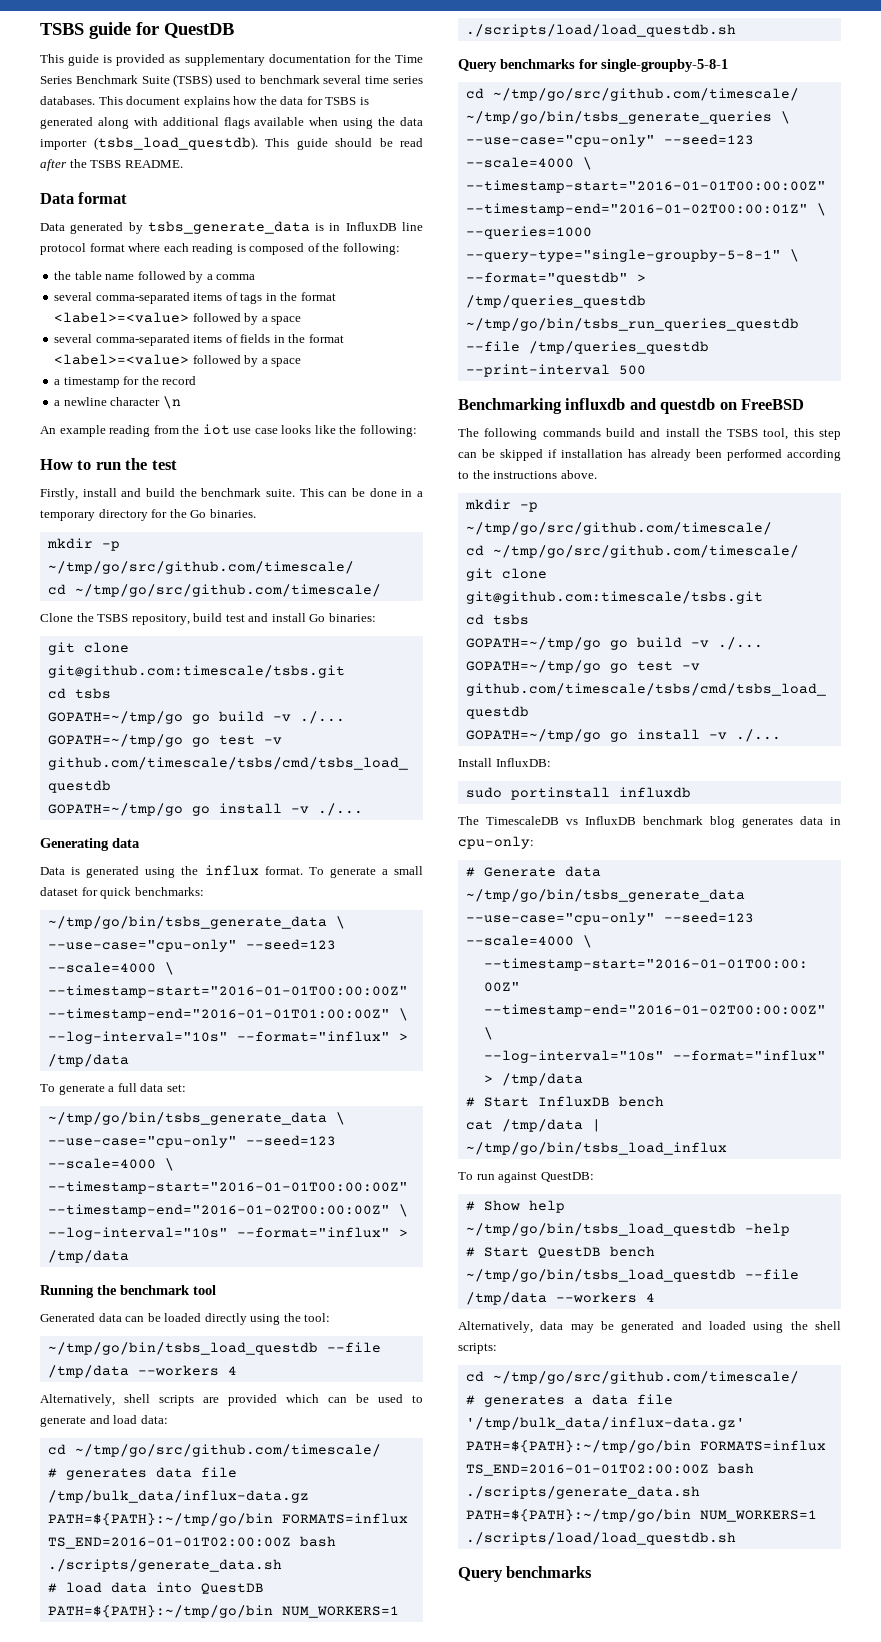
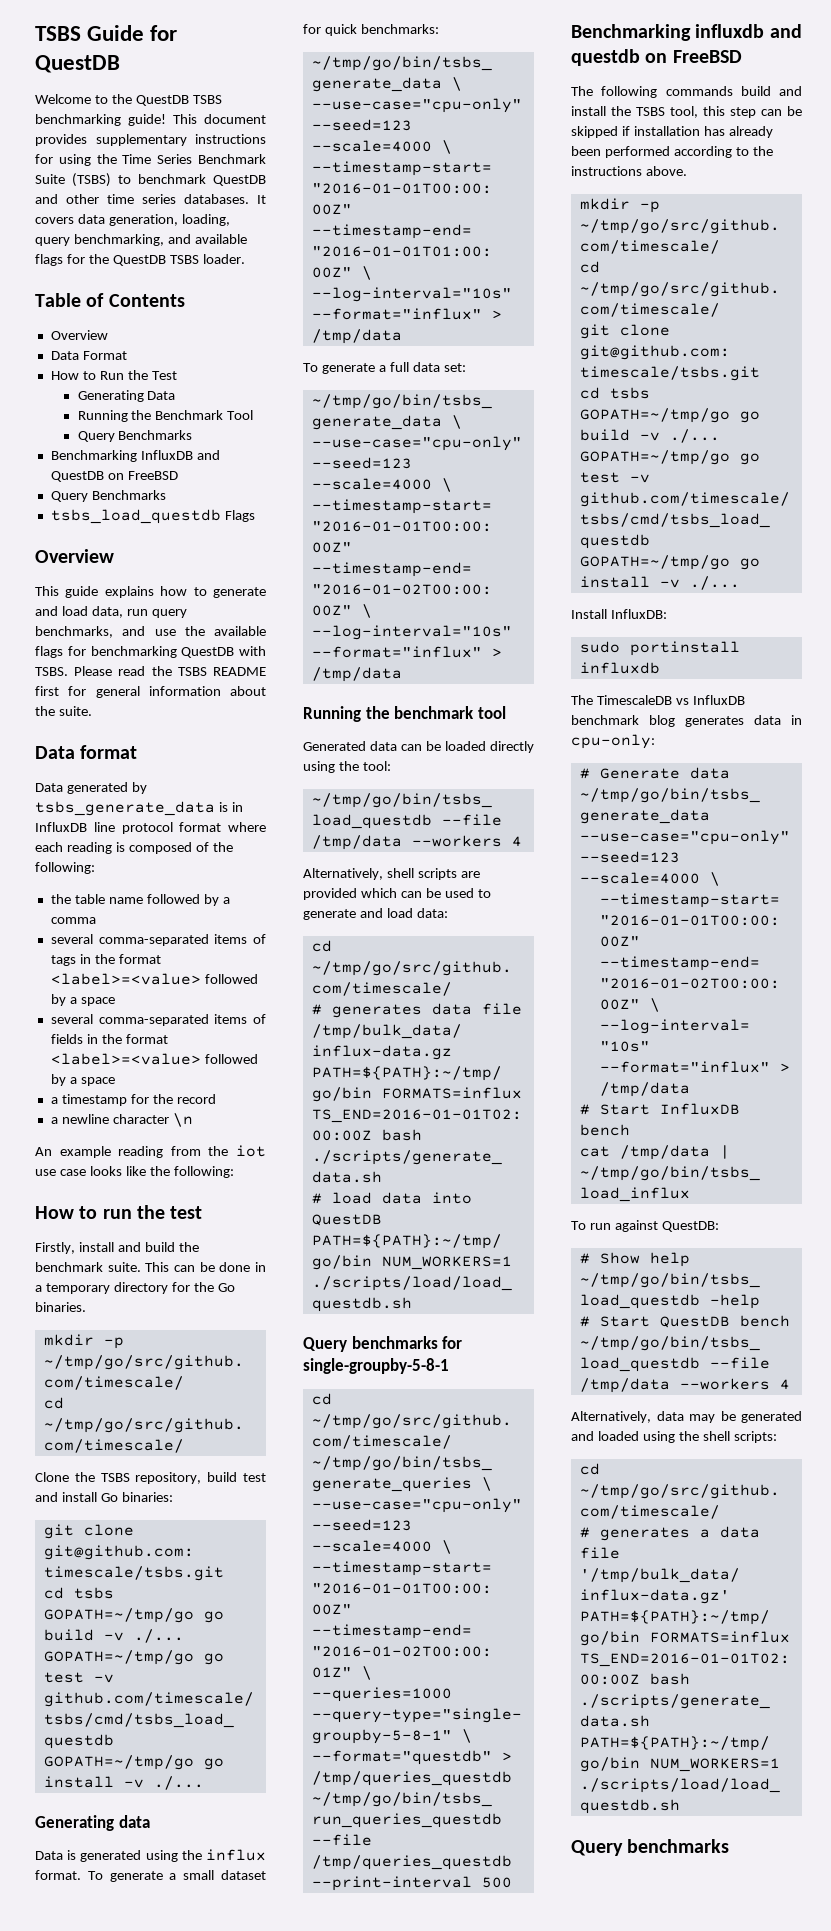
- TSBS guide for QuestDB
+ TSBS Guide for QuestDB
- This guide is provided as supplementary documentation for the Time Series Benchmark Suite (TSBS) used to benchmark several time series databases. This document explains how the data for TSBS is generated along with additional flags available when using the data importer (tsbs_load_questdb). This guide should be read after the TSBS README.
+ Welcome to the QuestDB TSBS benchmarking guide! This document provides supplementary instructions for using the Time Series Benchmark Suite (TSBS) to benchmark QuestDB and other time series databases. It covers data generation, loading, query benchmarking, and available flags for the QuestDB TSBS loader.
+ Table of Contents
+ Overview
+ Data Format
+ How to Run the Test
+ Generating Data
+ Running the Benchmark Tool
+ Query Benchmarks
+ Benchmarking InfluxDB and QuestDB on FreeBSD
+ Query Benchmarks
+ tsbs_load_questdb Flags
+ Overview
+ This guide explains how to generate and load data, run query benchmarks, and use the available flags for benchmarking QuestDB with TSBS. Please read the TSBS README first for general information about the suite.

